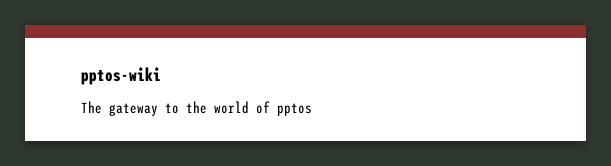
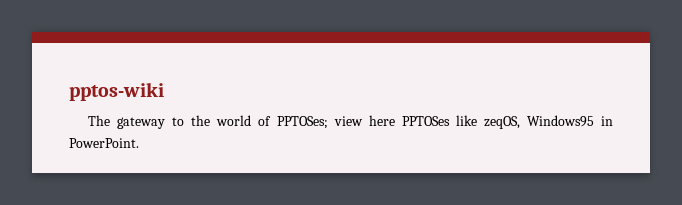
- The gateway to the world of pptos
+ The gateway to the world of PPTOSes; view here PPTOSes like zeqOS, Windows95 in PowerPoint.

